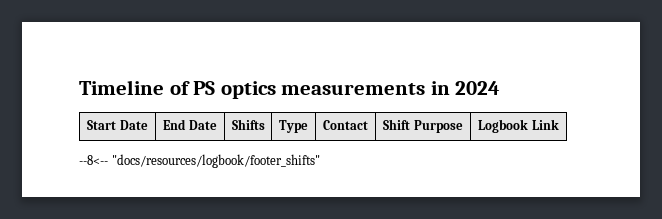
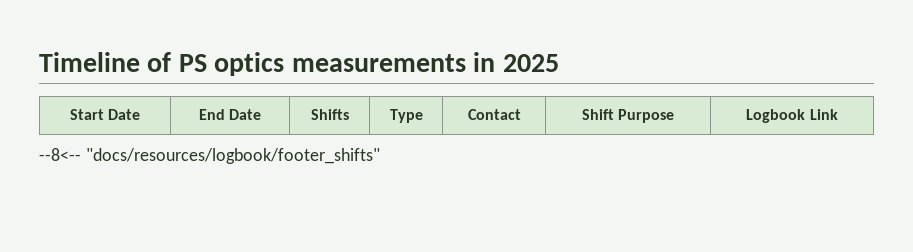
- Timeline of PS optics measurements in 2024
+ Timeline of PS optics measurements in 2025

